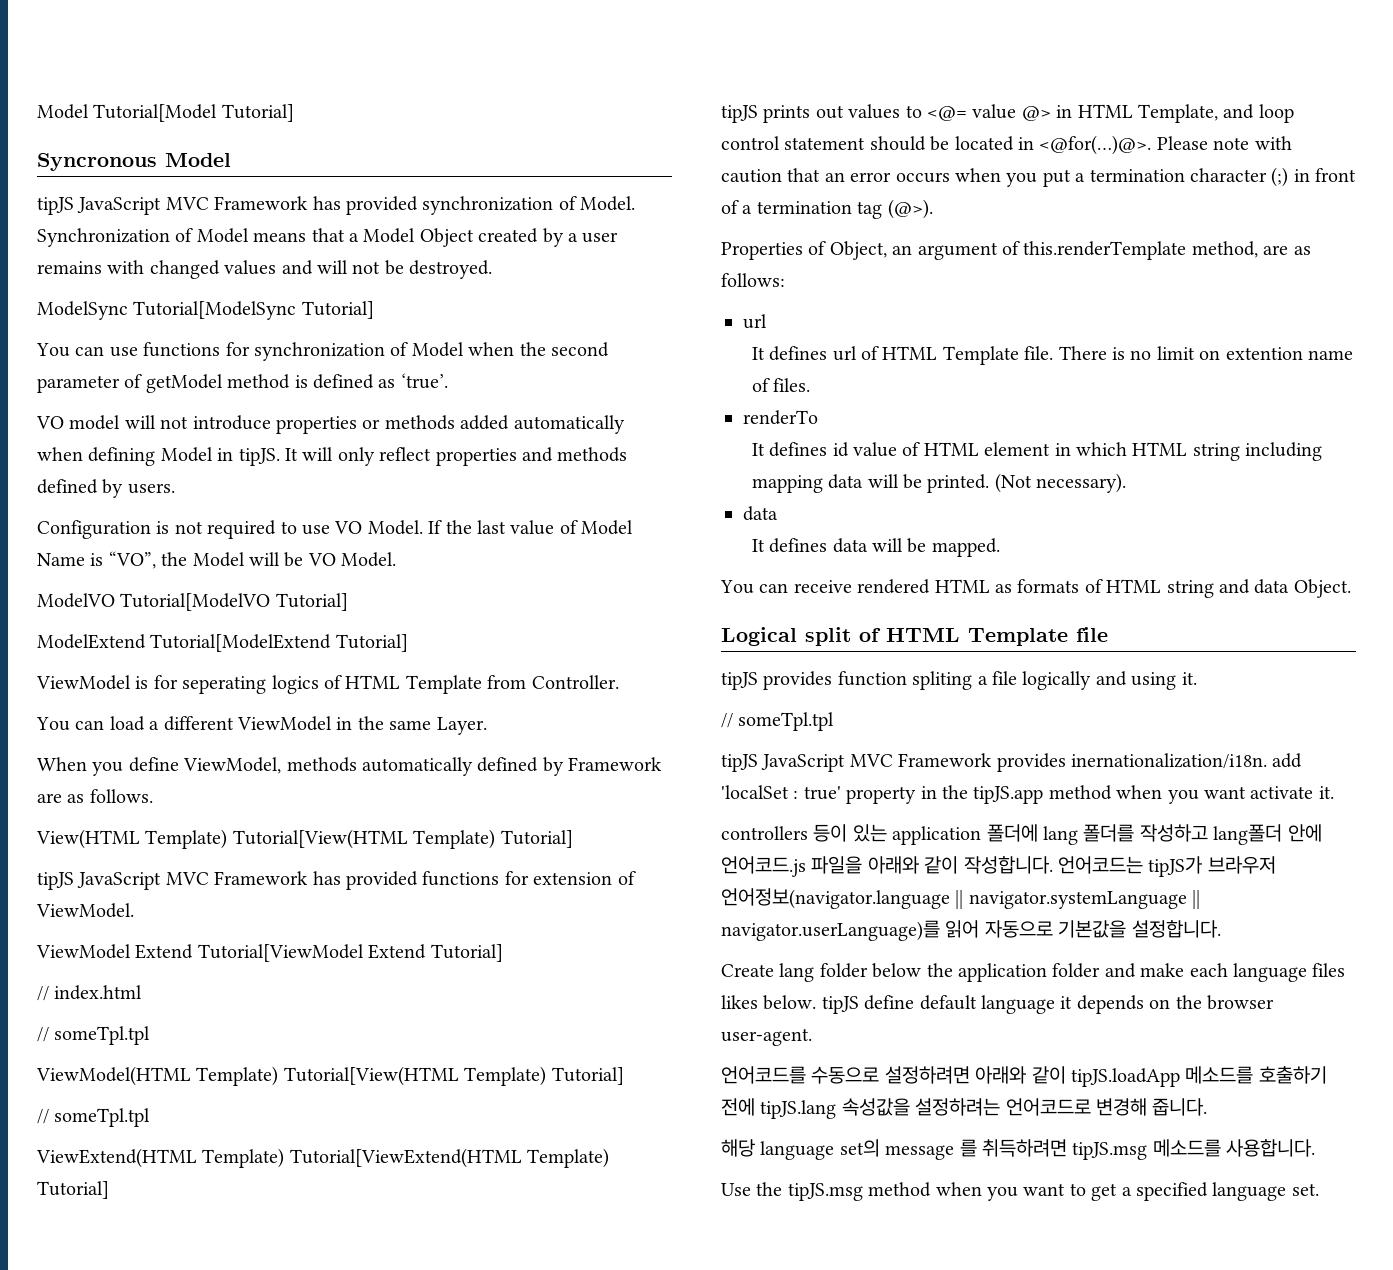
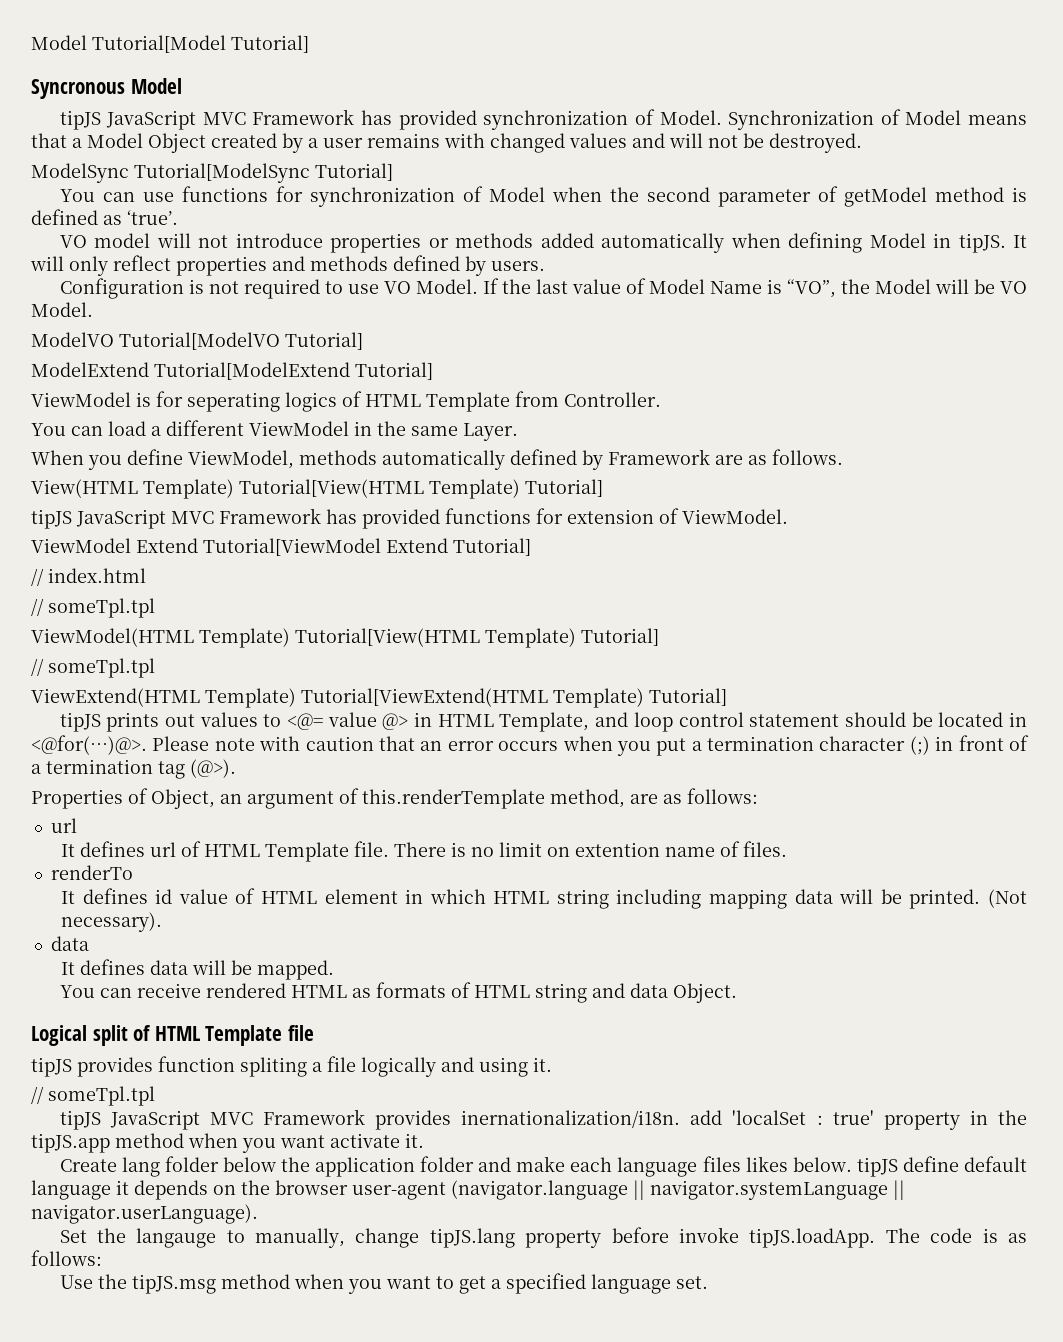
- controllers 등이 있는 application 폴더에 lang 폴더를 작성하고 lang폴더 안에 언어코드.js 파일을 아래와 같이 작성합니다. 언어코드는 tipJS가 브라우저 언어정보(navigator.language || navigator.systemLanguage || navigator.userLanguage)를 읽어 자동으로 기본값을 설정합니다.
- Create lang folder below the application folder and make each language files likes below. tipJS define default language it depends on the browser user-agent.
- 언어코드를 수동으로 설정하려면 아래와 같이 tipJS.loadApp 메소드를 호출하기 전에 tipJS.lang 속성값을 설정하려는 언어코드로 변경해 줍니다.
- 해당 language set의 message 를 취득하려면 tipJS.msg 메소드를 사용합니다.
+ Create lang folder below the application folder and make each language files likes below. tipJS define default language it depends on the browser user-agent (navigator.language || navigator.systemLanguage || navigator.userLanguage).
+ Set the langauge to manually, change tipJS.lang property before invoke tipJS.loadApp. The code is as follows:

